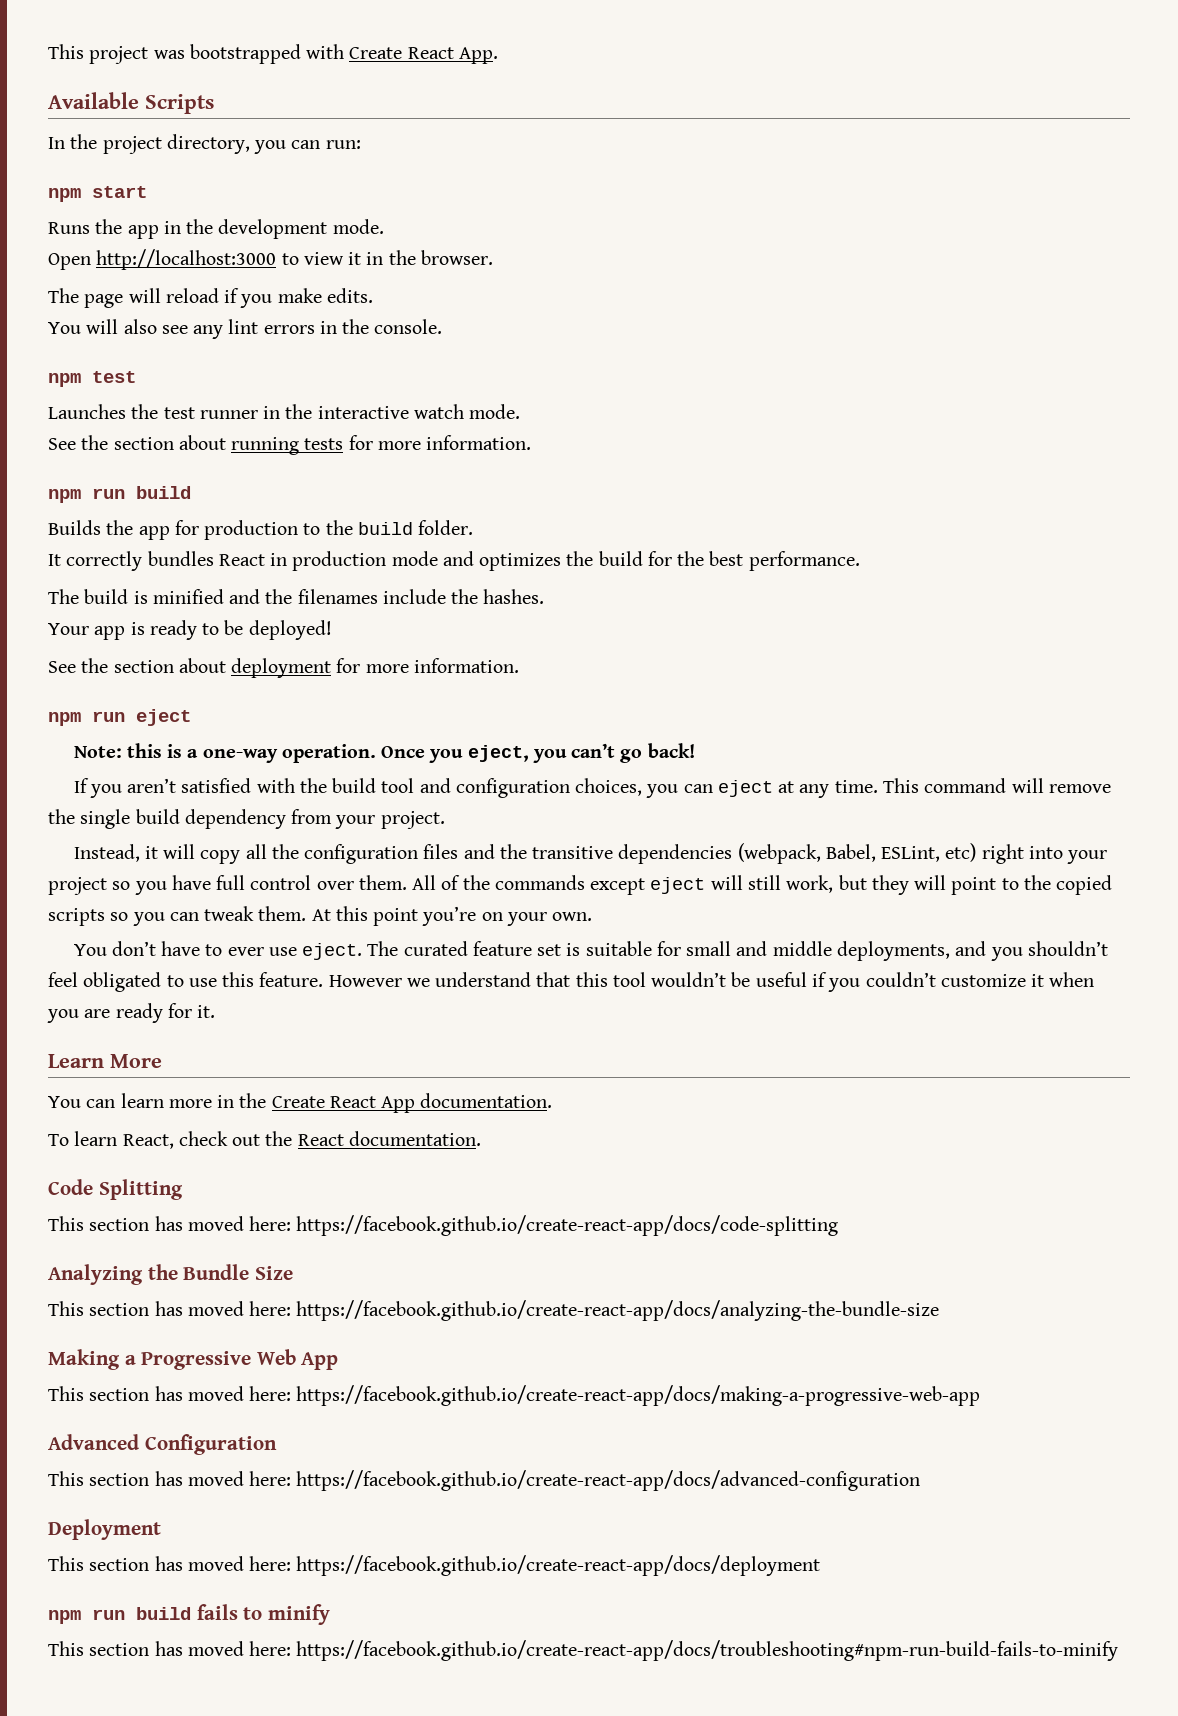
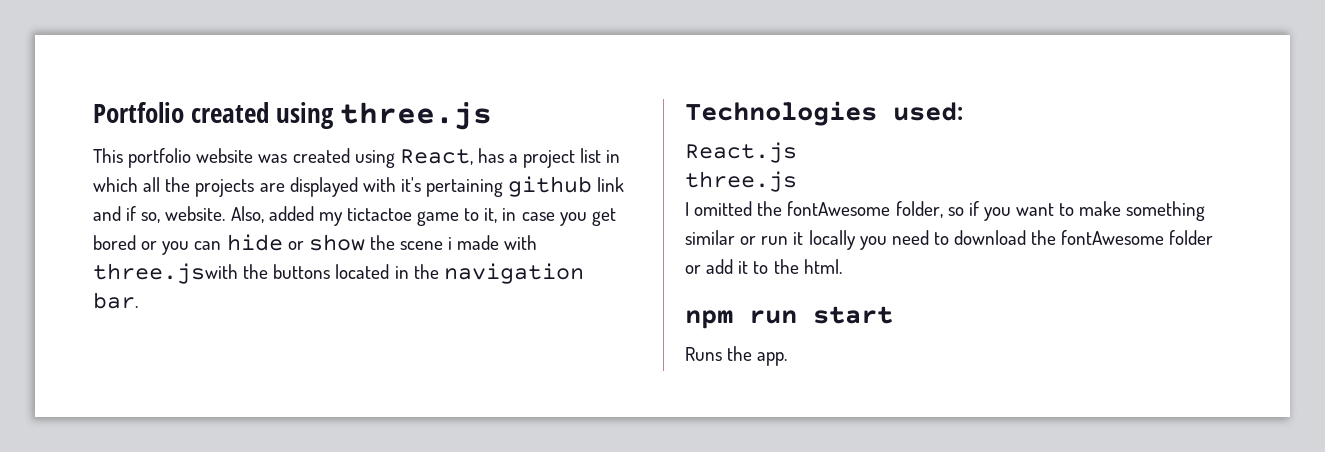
- This project was bootstrapped with Create React App.
- Available Scripts
- In the project directory, you can run:
- npm start
+ Portfolio created using three.js
+ This portfolio website was created using React, has a project list in which all the projects are displayed with it's pertaining github link and if so, website. Also, added my tictactoe game to it, in case you get bored or you can hide or show the scene i made with three.jswith the buttons located in the navigation bar.
+ Technologies used:
+ React.js
+ three.js
+ I omitted the fontAwesome folder, so if you want to make something similar or run it locally you need to download the fontAwesome folder or add it to the html.
+ npm run start
- Runs the app in the development mode.
- Open http://localhost:3000 to view it in the browser.
- The page will reload if you make edits.
- You will also see any lint errors in the console.
- npm test
- Launches the test runner in the interactive watch mode.
- See the section about running tests for more information.
- npm run build
- Builds the app for production to the build folder.
- It correctly bundles React in production mode and optimizes the build for the best performance.
- The build is minified and the filenames include the hashes.
- Your app is ready to be deployed!
- See the section about deployment for more information.
- npm run eject
- Note: this is a one-way operation. Once you eject, you can’t go back!
- If you aren’t satisfied with the build tool and configuration choices, you can eject at any time. This command will remove the single build dependency from your project.
- Instead, it will copy all the configuration files and the transitive dependencies (webpack, Babel, ESLint, etc) right into your project so you have full control over them. All of the commands except eject will still work, but they will point to the copied scripts so you can tweak them. At this point you’re on your own.
- You don’t have to ever use eject. The curated feature set is suitable for small and middle deployments, and you shouldn’t feel obligated to use this feature. However we understand that this tool wouldn’t be useful if you couldn’t customize it when you are ready for it.
- Learn More
- You can learn more in the Create React App documentation.
- To learn React, check out the React documentation.
- Code Splitting
- This section has moved here: https://facebook.github.io/create-react-app/docs/code-splitting
- Analyzing the Bundle Size
- This section has moved here: https://facebook.github.io/create-react-app/docs/analyzing-the-bundle-size
- Making a Progressive Web App
- This section has moved here: https://facebook.github.io/create-react-app/docs/making-a-progressive-web-app
- Advanced Configuration
- This section has moved here: https://facebook.github.io/create-react-app/docs/advanced-configuration
- Deployment
- This section has moved here: https://facebook.github.io/create-react-app/docs/deployment
- npm run build fails to minify
- This section has moved here: https://facebook.github.io/create-react-app/docs/troubleshooting#npm-run-build-fails-to-minify
+ Runs the app.

